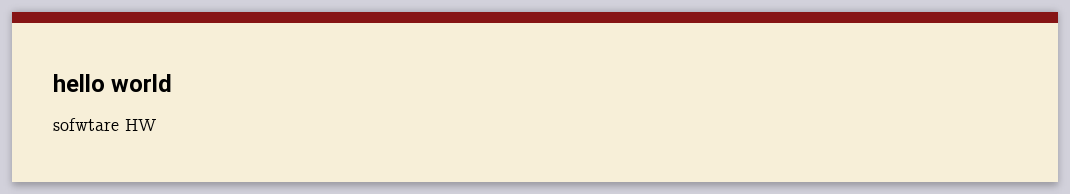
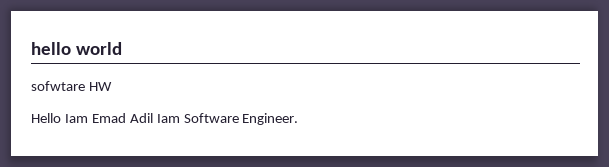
+ Hello Iam Emad Adil Iam Software Engineer.

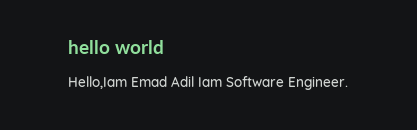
- sofwtare HW
- Hello Iam Emad Adil Iam Software Engineer.
+ Hello,Iam Emad Adil Iam Software Engineer.

